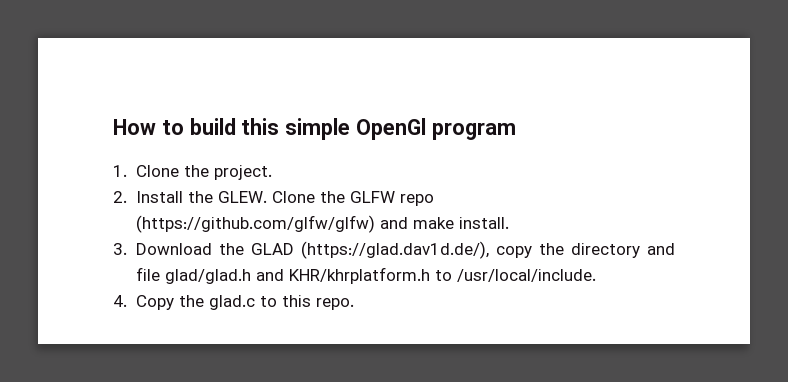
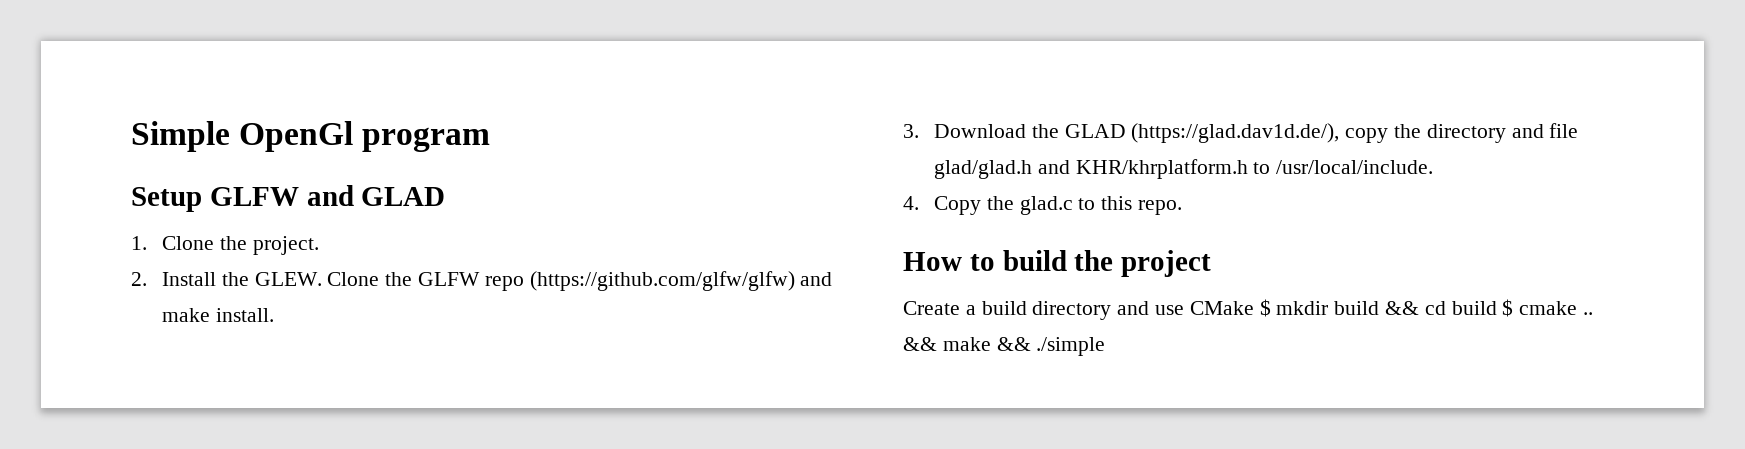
- How to build this simple OpenGl program
+ Simple OpenGl program
+ Setup GLFW and GLAD
+ How to build the project
+ Create a build directory and use CMake $ mkdir build && cd build $ cmake .. && make && ./simple

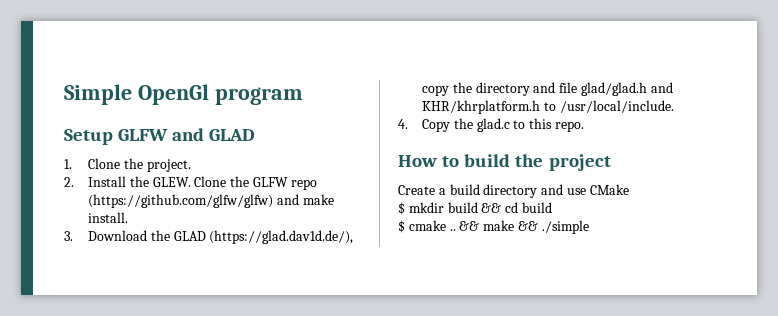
- Create a build directory and use CMake $ mkdir build && cd build $ cmake ..
+ Create a build directory and use CMake
+ $ mkdir build && cd build
+ $ cmake ..

